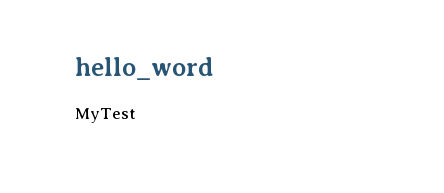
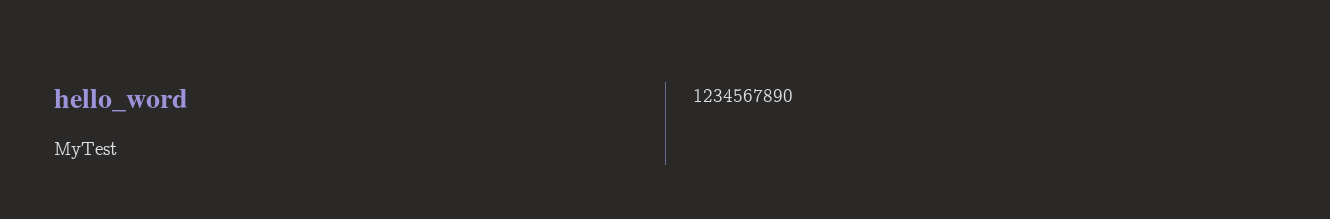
+ 1234567890

